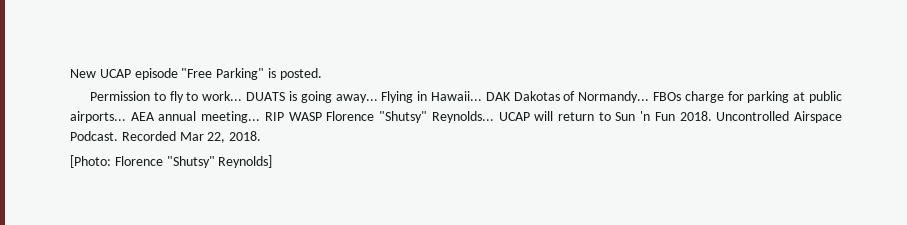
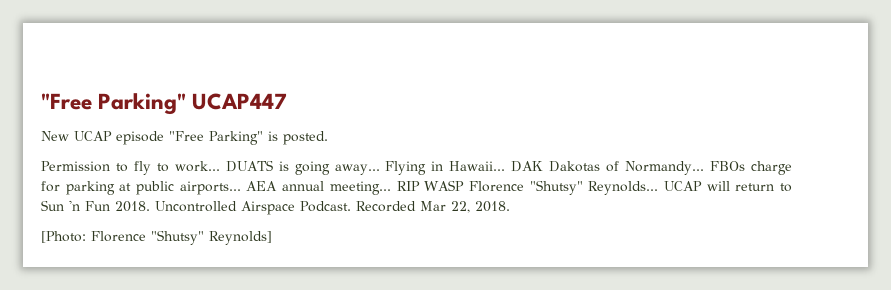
+ "Free Parking" UCAP447

